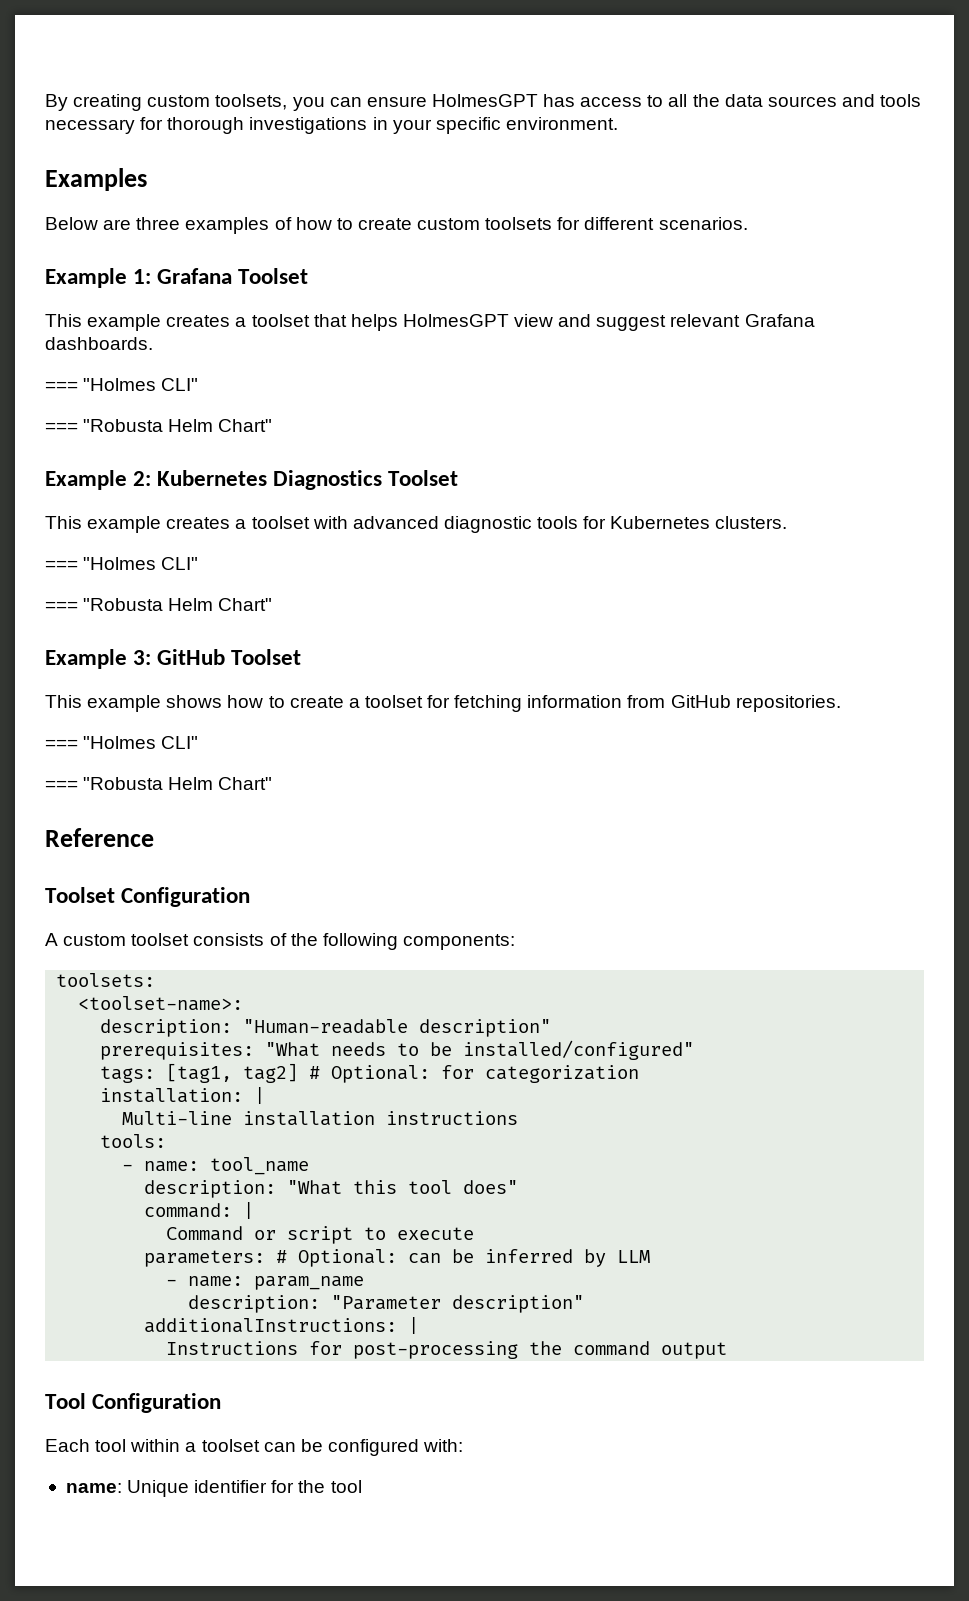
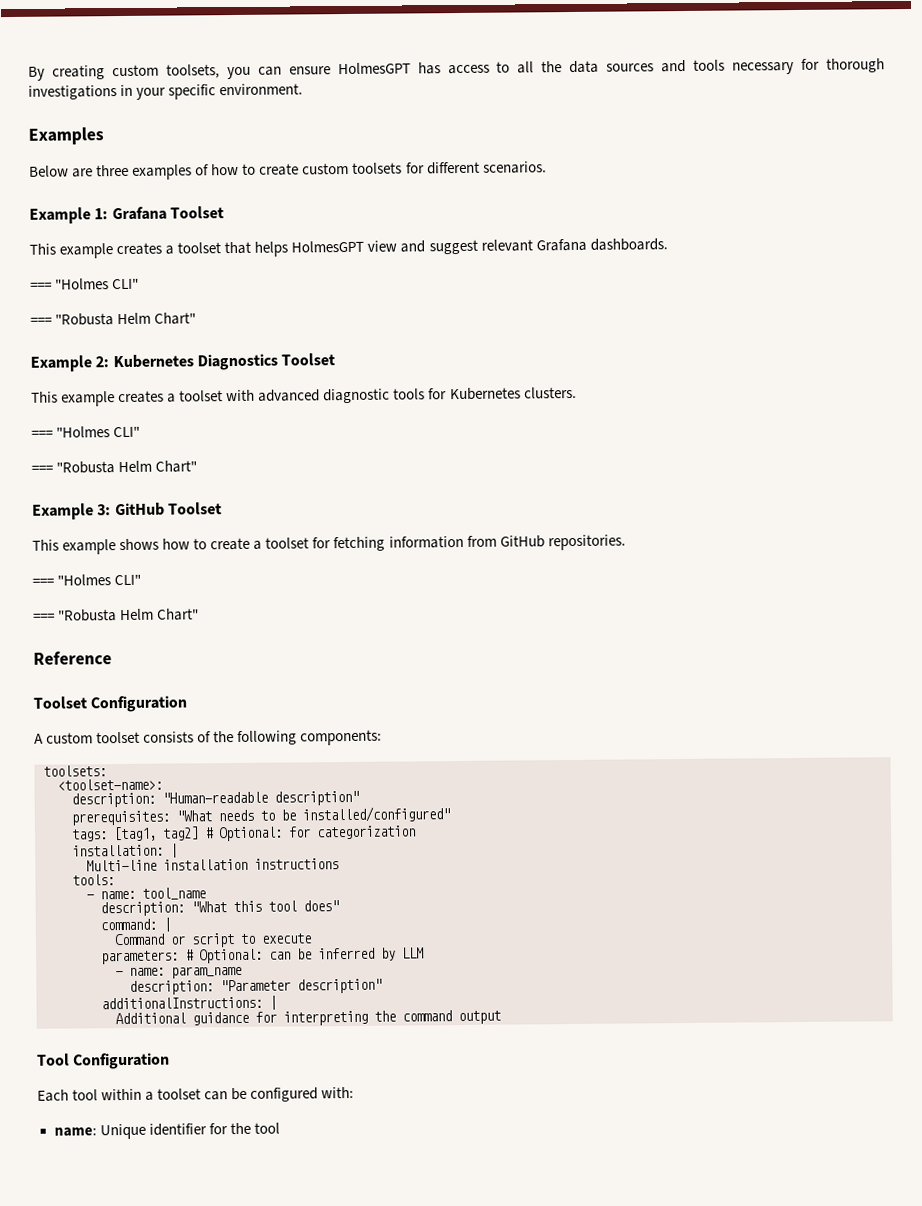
- Instructions for post-processing the command output
+ Additional guidance for interpreting the command output

